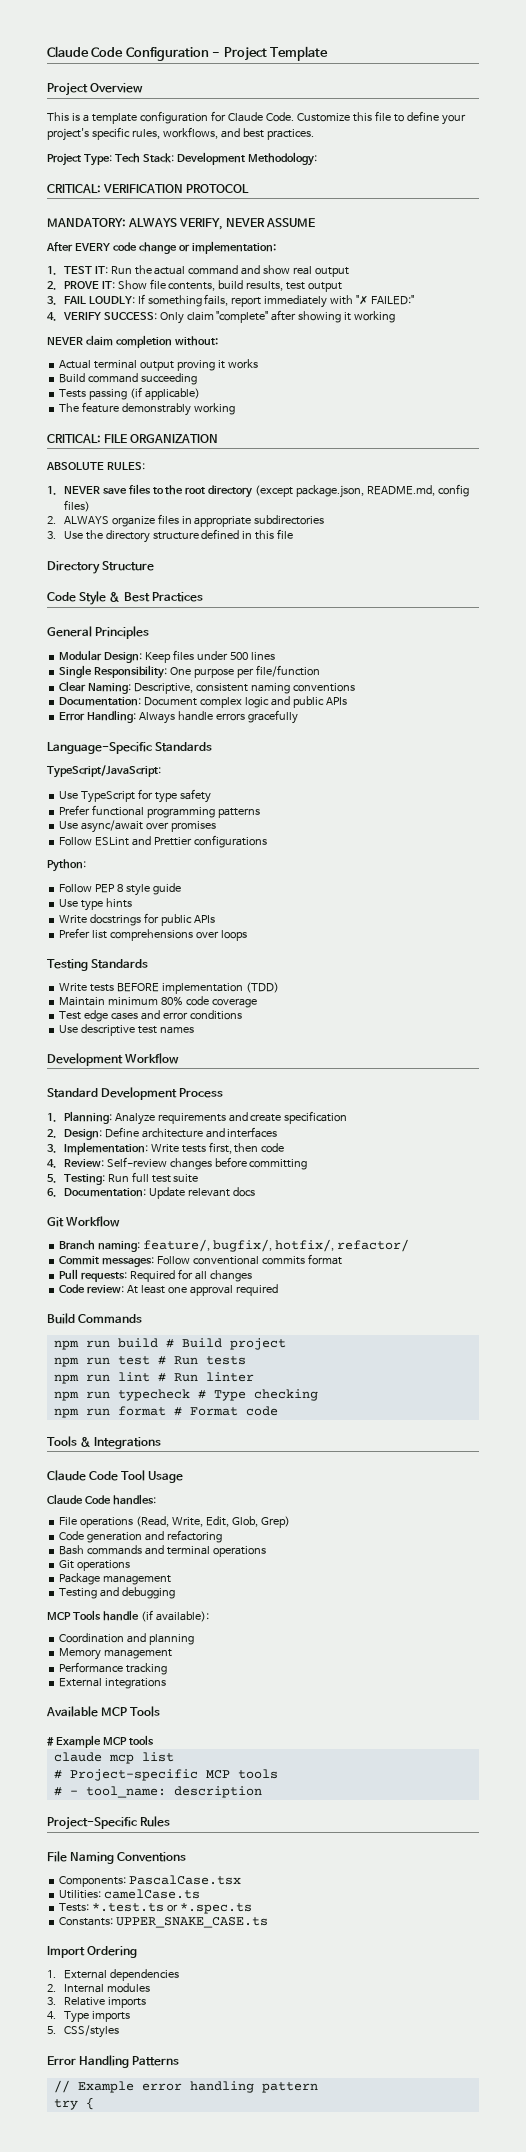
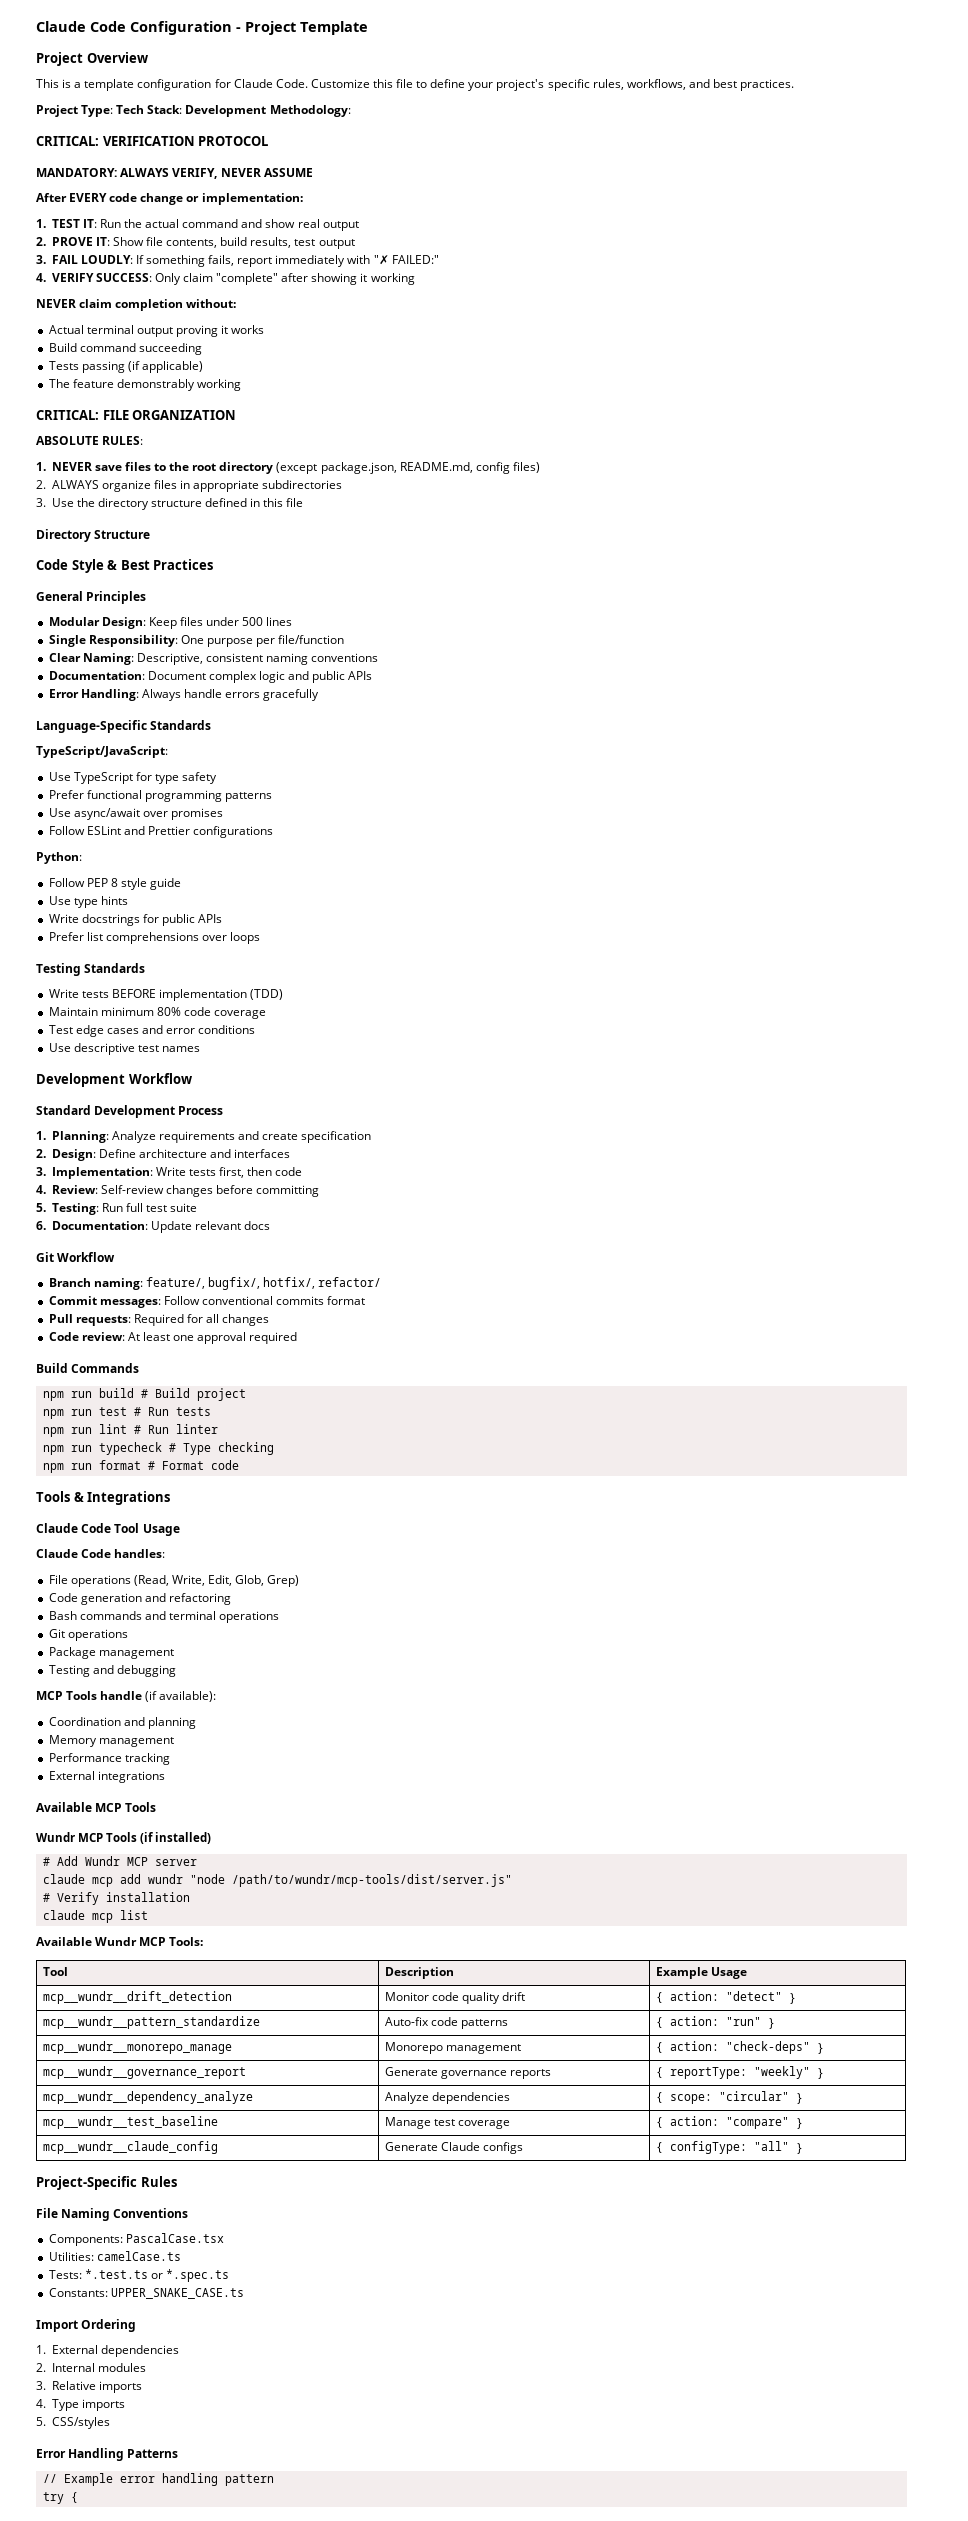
- # Example MCP tools
+ Wundr MCP Tools (if installed)
+ # Add Wundr MCP server
+ claude mcp add wundr "node /path/to/wundr/mcp-tools/dist/server.js"
+ # Verify installation
  claude mcp list
- # Project-specific MCP tools
- # - tool_name: description
+ Available Wundr MCP Tools:
+ Tool | Description | Example Usage
+ mcp__wundr__drift_detection | Monitor code quality drift | { action: "detect" }
+ mcp__wundr__pattern_standardize | Auto-fix code patterns | { action: "run" }
+ mcp__wundr__monorepo_manage | Monorepo management | { action: "check-deps" }
+ mcp__wundr__governance_report | Generate governance reports | { reportType: "weekly" }
+ mcp__wundr__dependency_analyze | Analyze dependencies | { scope: "circular" }
+ mcp__wundr__test_baseline | Manage test coverage | { action: "compare" }
+ mcp__wundr__claude_config | Generate Claude configs | { configType: "all" }

